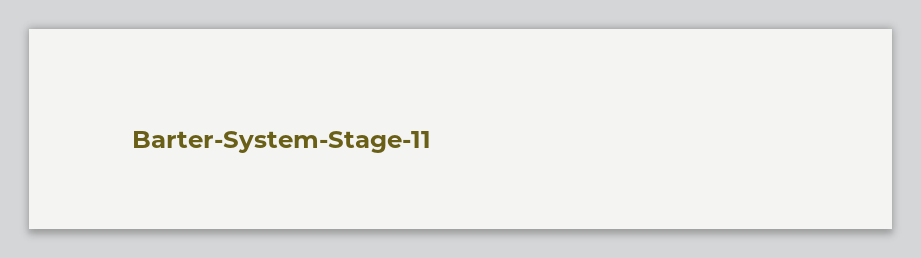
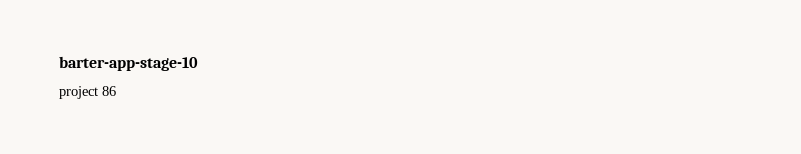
- Barter-System-Stage-11
+ barter-app-stage-10
+ project 86

